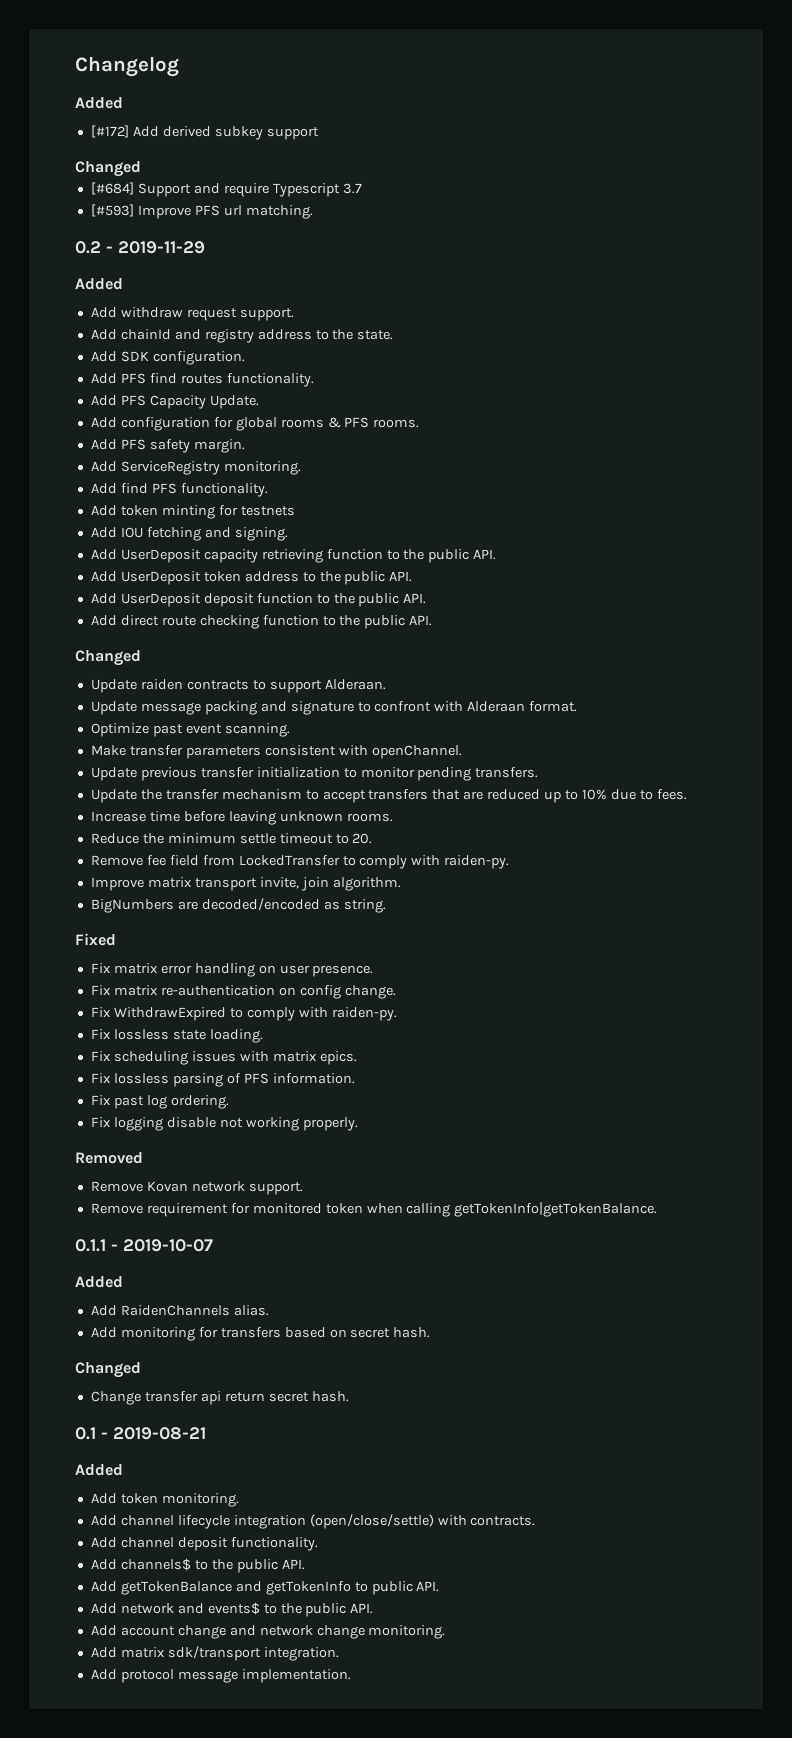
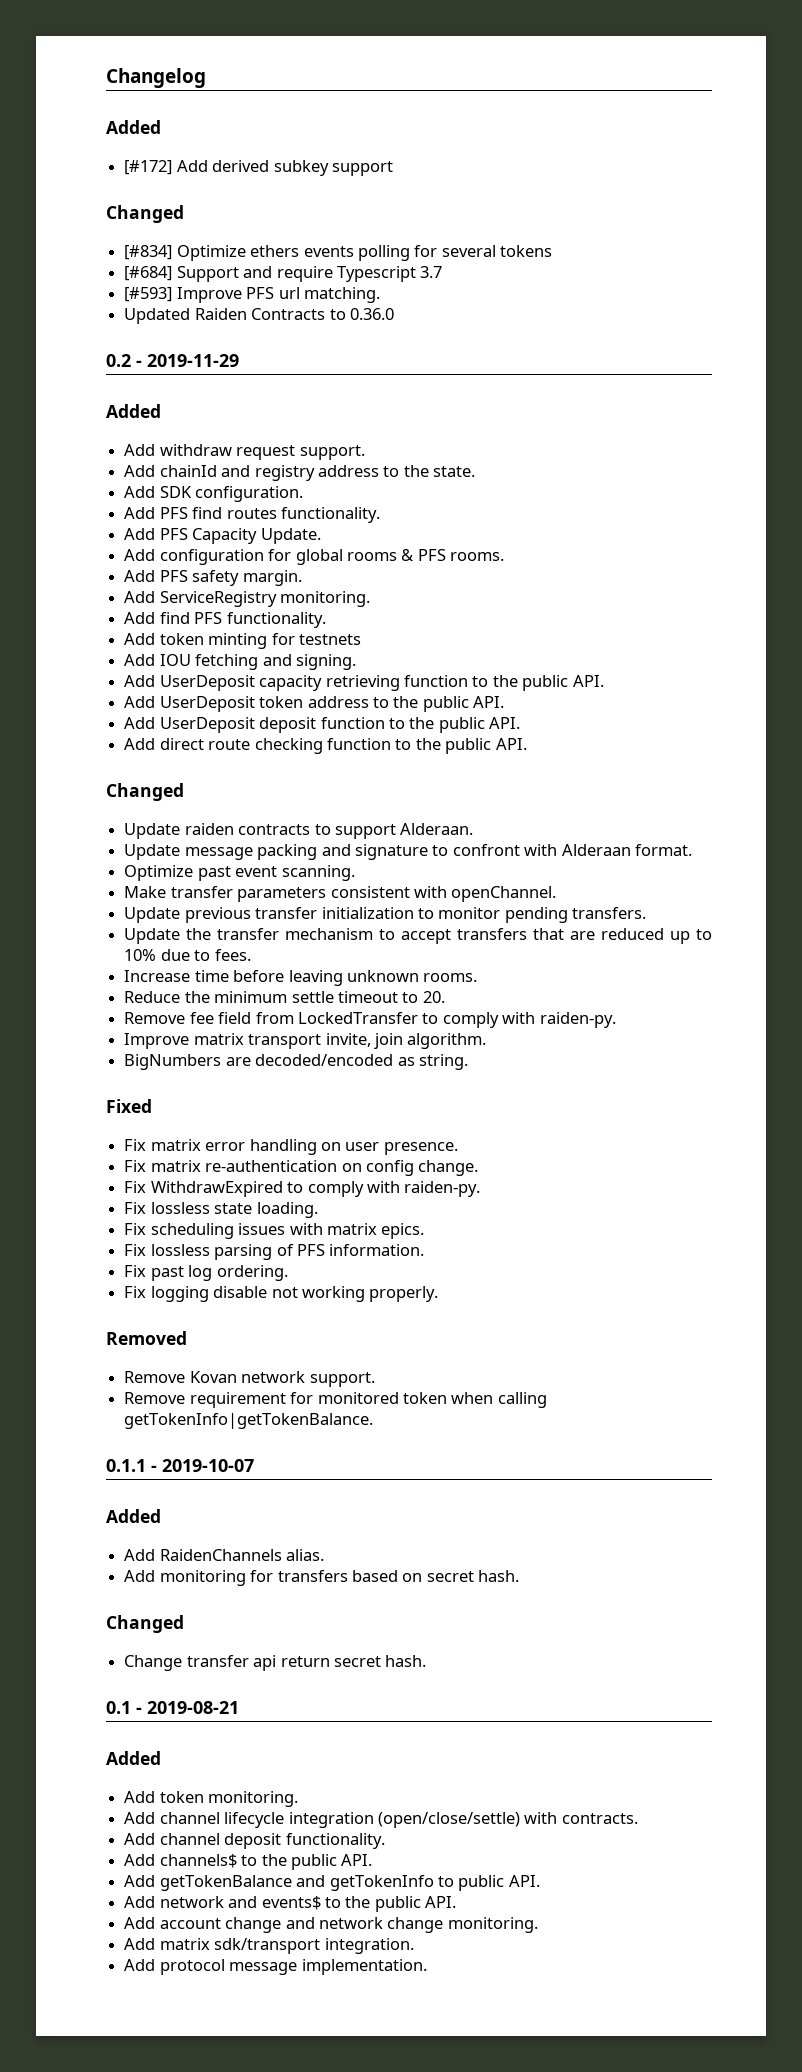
+ [#834] Optimize ethers events polling for several tokens
+ Updated Raiden Contracts to 0.36.0

